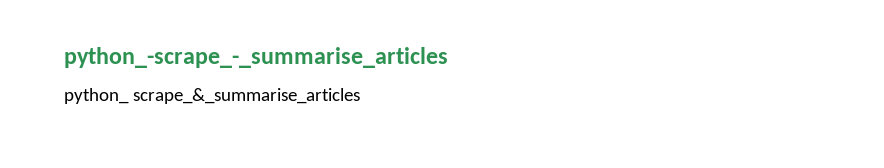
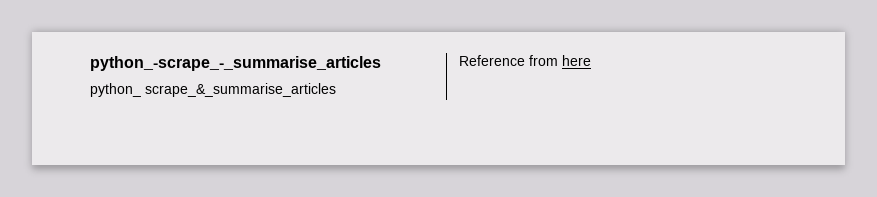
+ Reference from here

